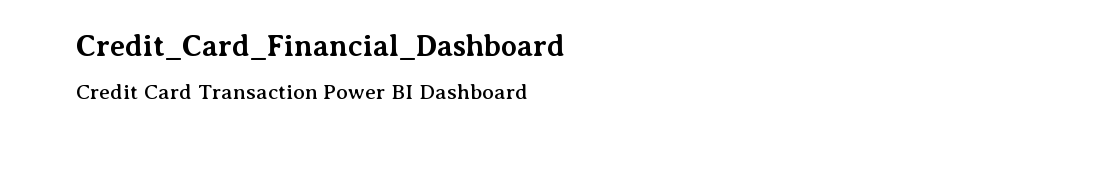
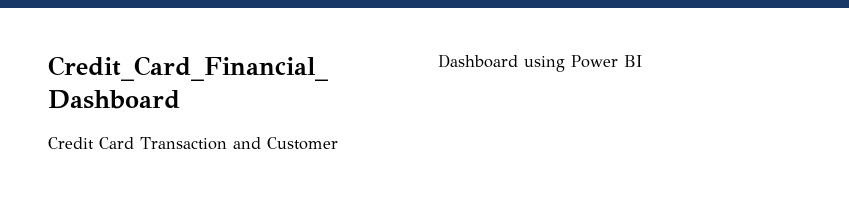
- Credit Card Transaction Power BI Dashboard
+ Credit Card Transaction and Customer Dashboard using Power BI

